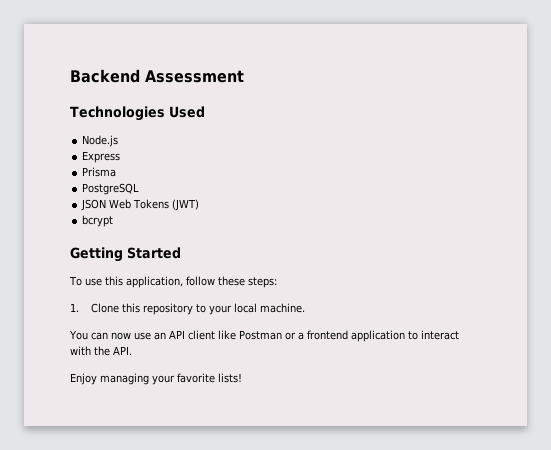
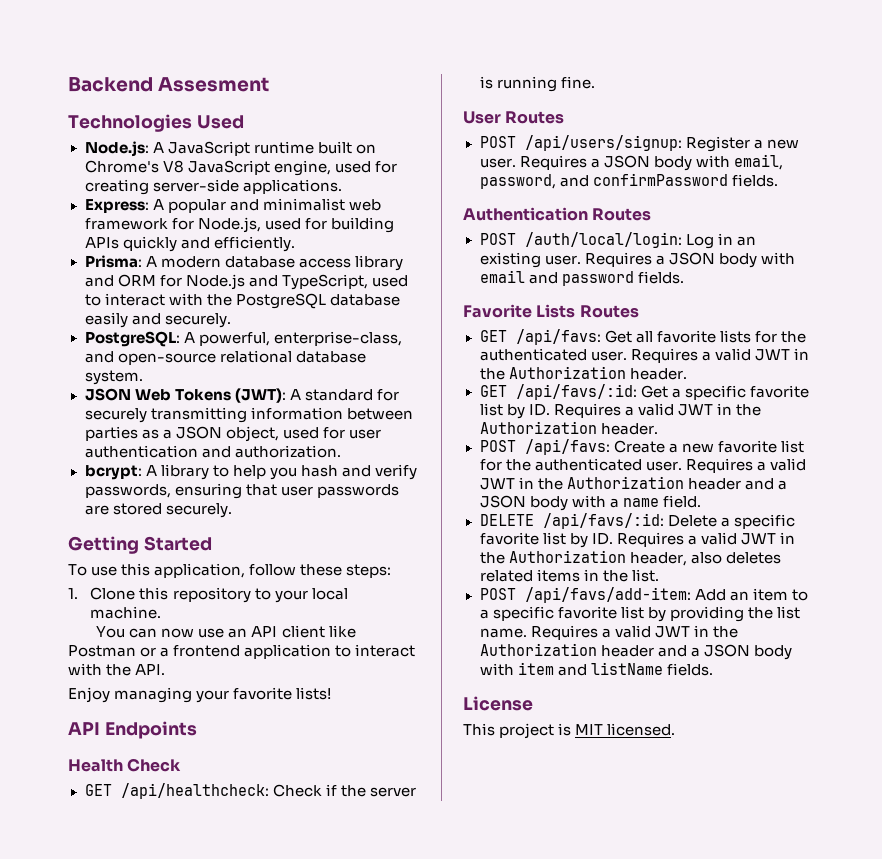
- Backend Assessment
+ Backend Assesment
- Node.js
- Express
- Prisma
- PostgreSQL
- JSON Web Tokens (JWT)
- bcrypt
+ Node.js: A JavaScript runtime built on Chrome's V8 JavaScript engine, used for creating server-side applications.
+ Express: A popular and minimalist web framework for Node.js, used for building APIs quickly and efficiently.
+ Prisma: A modern database access library and ORM for Node.js and TypeScript, used to interact with the PostgreSQL database easily and securely.
+ PostgreSQL: A powerful, enterprise-class, and open-source relational database system.
+ JSON Web Tokens (JWT): A standard for securely transmitting information between parties as a JSON object, used for user authentication and authorization.
+ bcrypt: A library to help you hash and verify passwords, ensuring that user passwords are stored securely.
+ API Endpoints
+ Health Check
+ GET /api/healthcheck: Check if the server is running fine.
+ User Routes
+ POST /api/users/signup: Register a new user. Requires a JSON body with email, password, and confirmPassword fields.
+ Authentication Routes
+ POST /auth/local/login: Log in an existing user. Requires a JSON body with email and password fields.
+ Favorite Lists Routes
+ GET /api/favs: Get all favorite lists for the authenticated user. Requires a valid JWT in the Authorization header.
+ GET /api/favs/:id: Get a specific favorite list by ID. Requires a valid JWT in the Authorization header.
+ POST /api/favs: Create a new favorite list for the authenticated user. Requires a valid JWT in the Authorization header and a JSON body with a name field.
+ DELETE /api/favs/:id: Delete a specific favorite list by ID. Requires a valid JWT in the Authorization header, also deletes related items in the list.
+ POST /api/favs/add-item: Add an item to a specific favorite list by providing the list name. Requires a valid JWT in the Authorization header and a JSON body with item and listName fields.
+ License
+ This project is MIT licensed.

